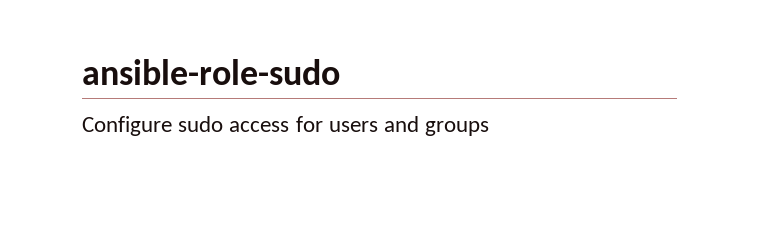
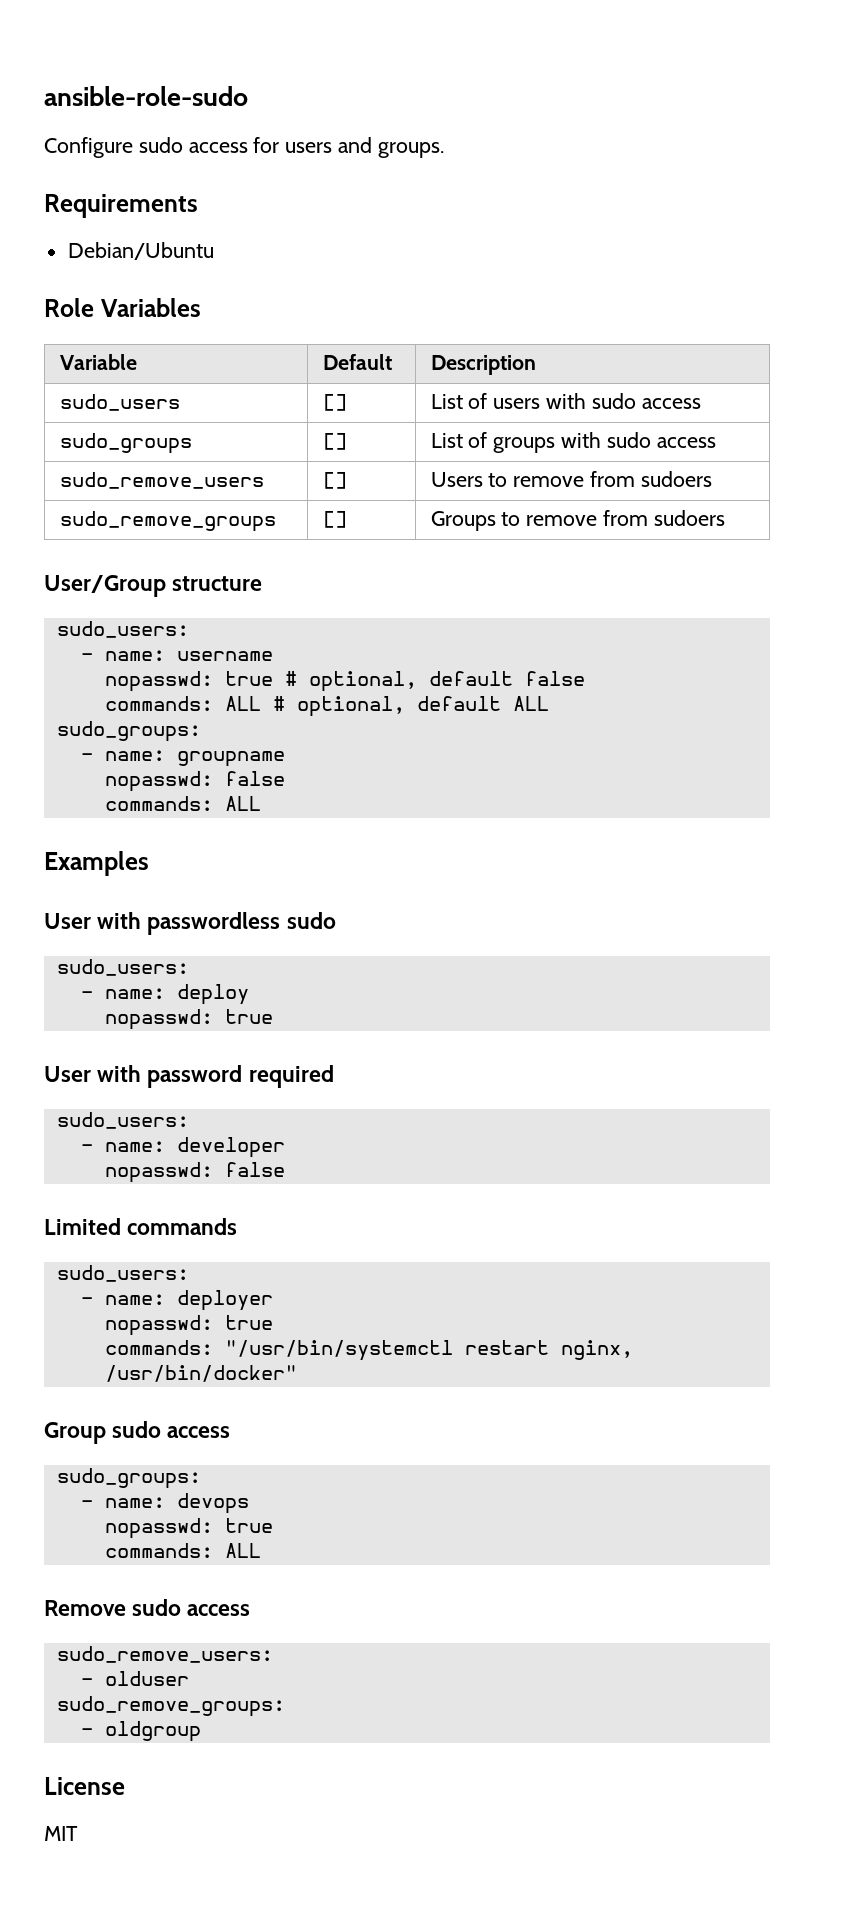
- Configure sudo access for users and groups
+ Configure sudo access for users and groups.
+ Requirements
+ Debian/Ubuntu
+ Role Variables
+ Variable | Default | Description
+ sudo_users | [] | List of users with sudo access
+ sudo_groups | [] | List of groups with sudo access
+ sudo_remove_users | [] | Users to remove from sudoers
+ sudo_remove_groups | [] | Groups to remove from sudoers
+ User/Group structure
+ sudo_users:
+ - name: username
+ nopasswd: true # optional, default false
+ commands: ALL # optional, default ALL
+ sudo_groups:
+ - name: groupname
+ nopasswd: false
+ commands: ALL
+ Examples
+ User with passwordless sudo
+ sudo_users:
+ - name: deploy
+ nopasswd: true
+ User with password required
+ sudo_users:
+ - name: developer
+ nopasswd: false
+ Limited commands
+ sudo_users:
+ - name: deployer
+ nopasswd: true
+ commands: "/usr/bin/systemctl restart nginx, /usr/bin/docker"
+ Group sudo access
+ sudo_groups:
+ - name: devops
+ nopasswd: true
+ commands: ALL
+ Remove sudo access
+ sudo_remove_users:
+ - olduser
+ sudo_remove_groups:
+ - oldgroup
+ License
+ MIT

